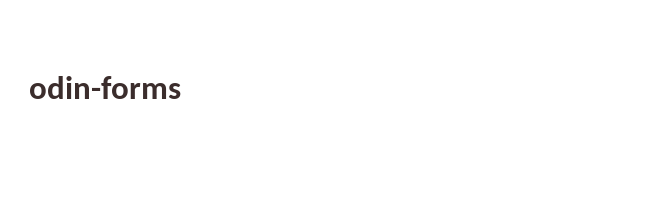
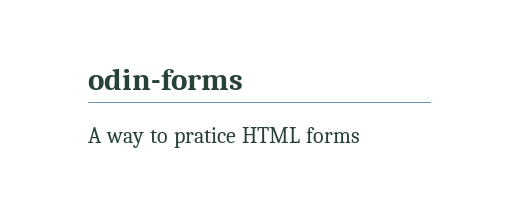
+ A way to pratice HTML forms

